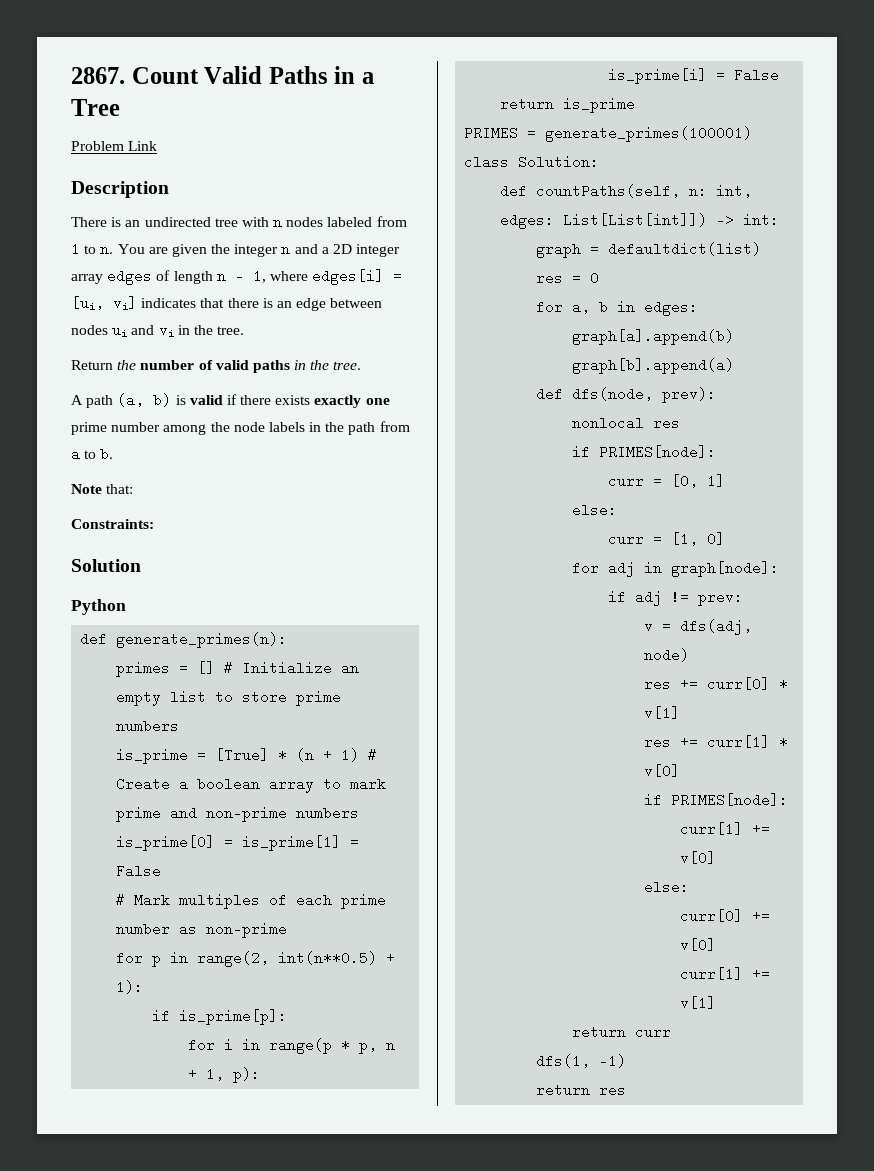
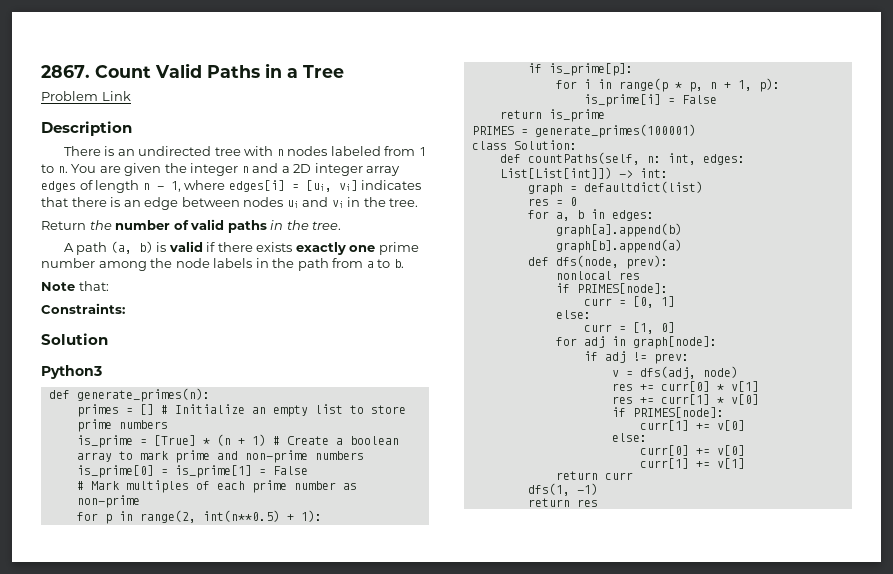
- Python
+ Python3

